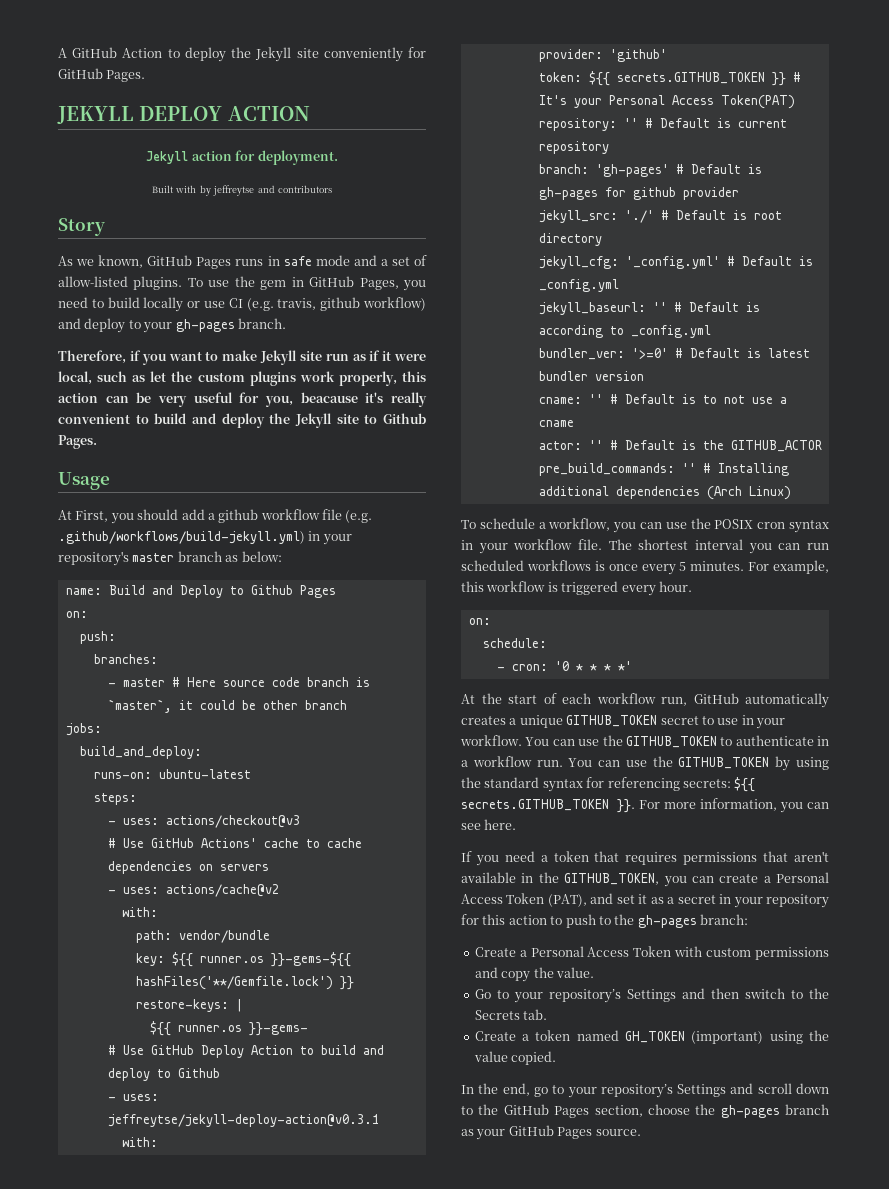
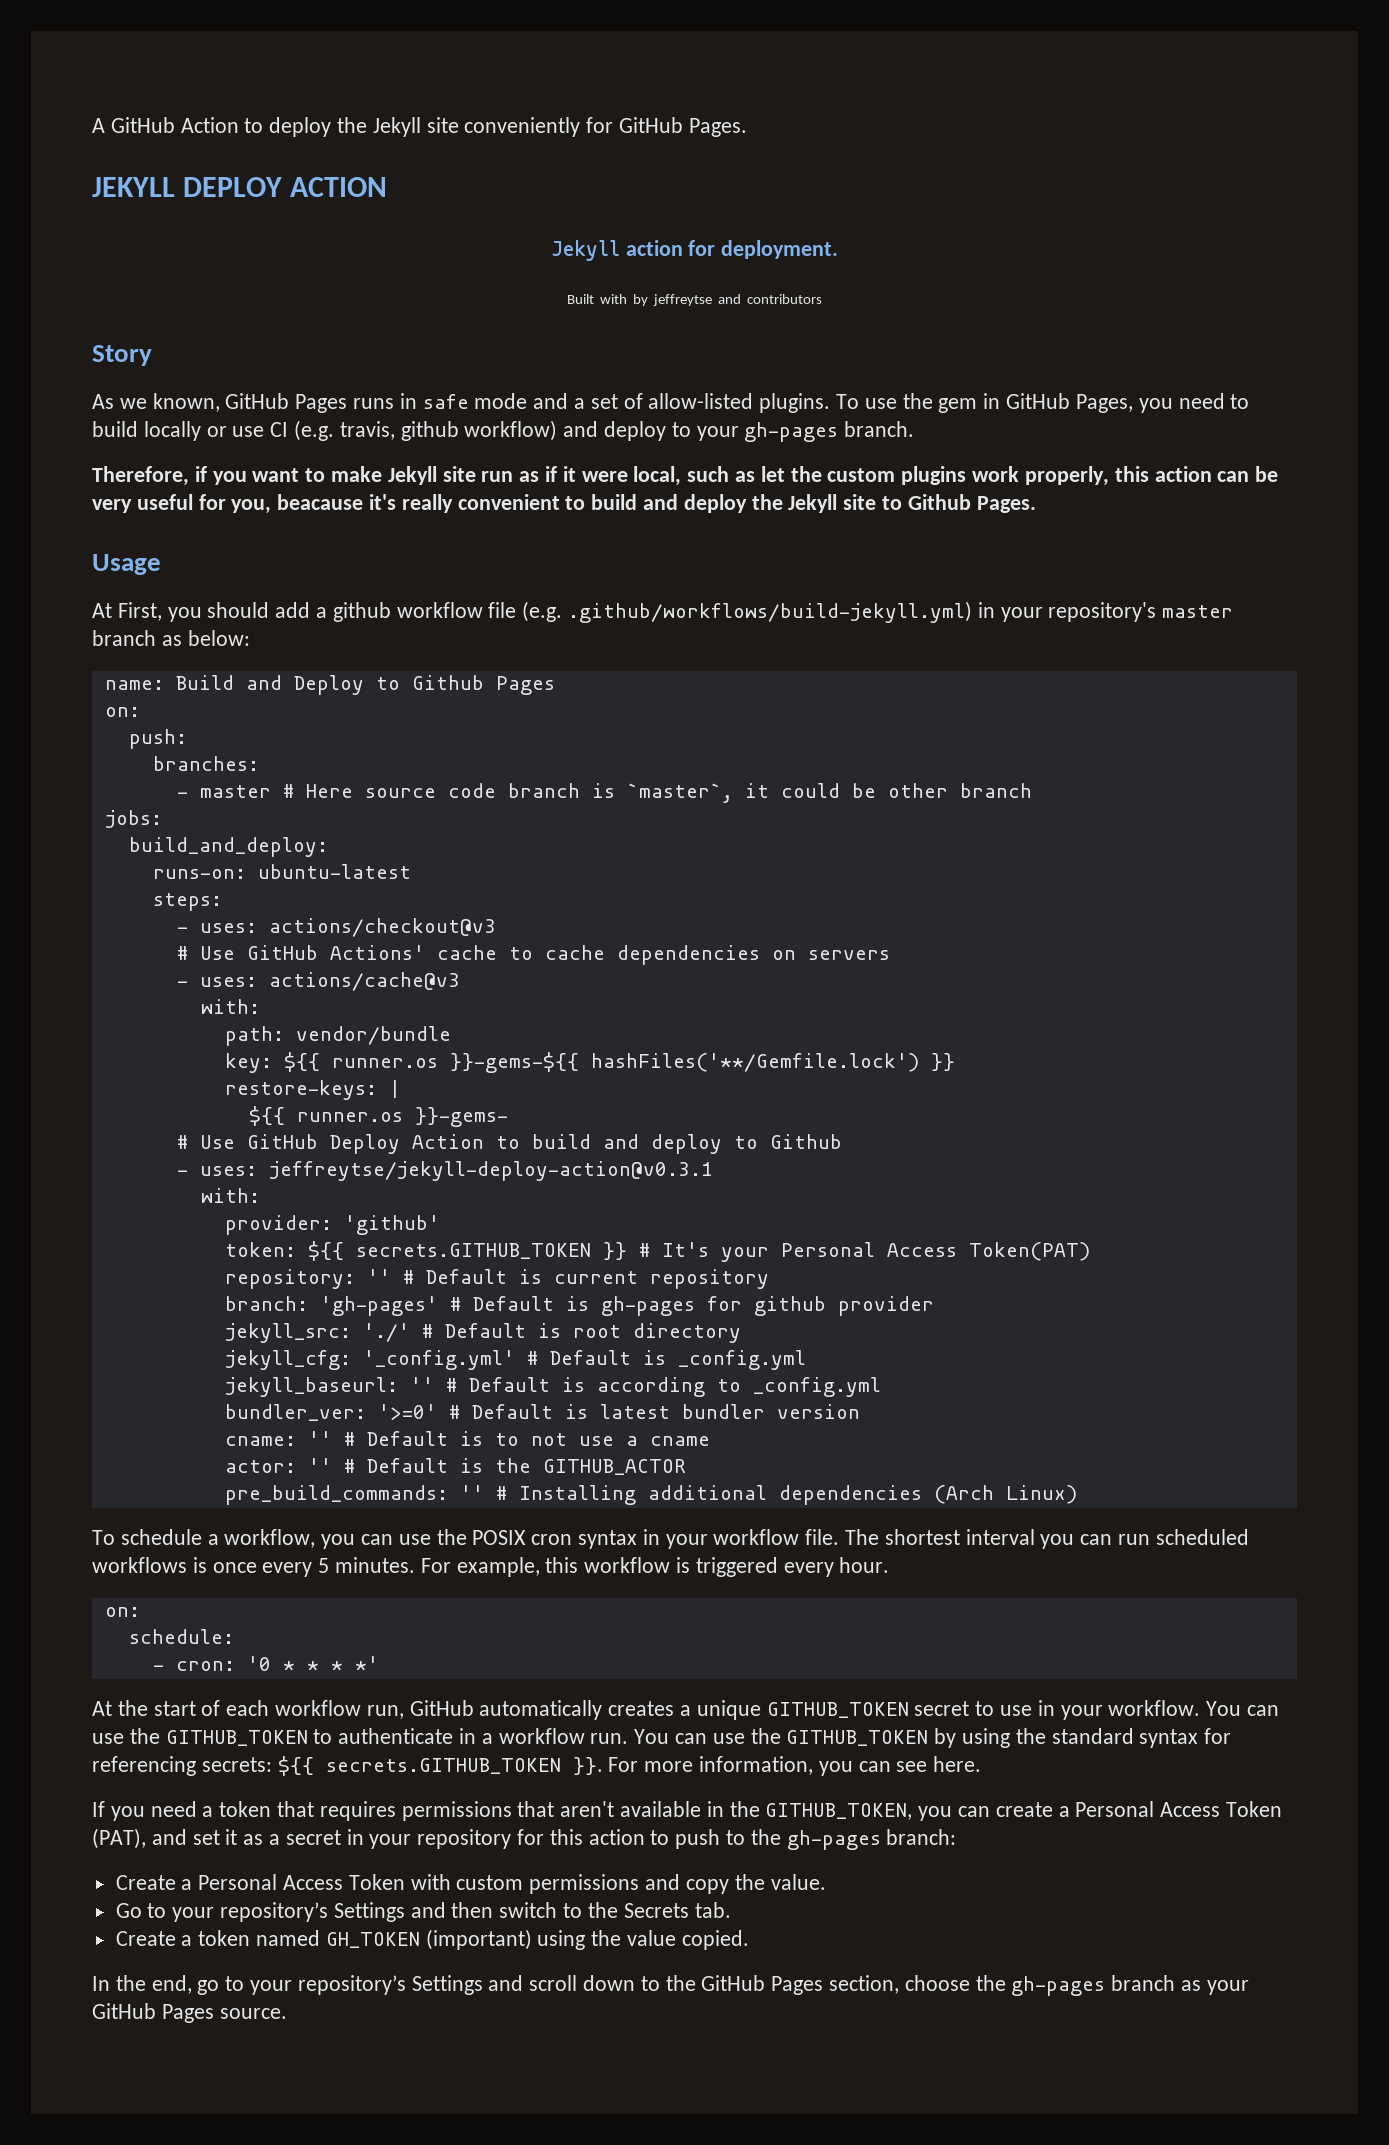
- - uses: actions/cache@v2
+ - uses: actions/cache@v3

